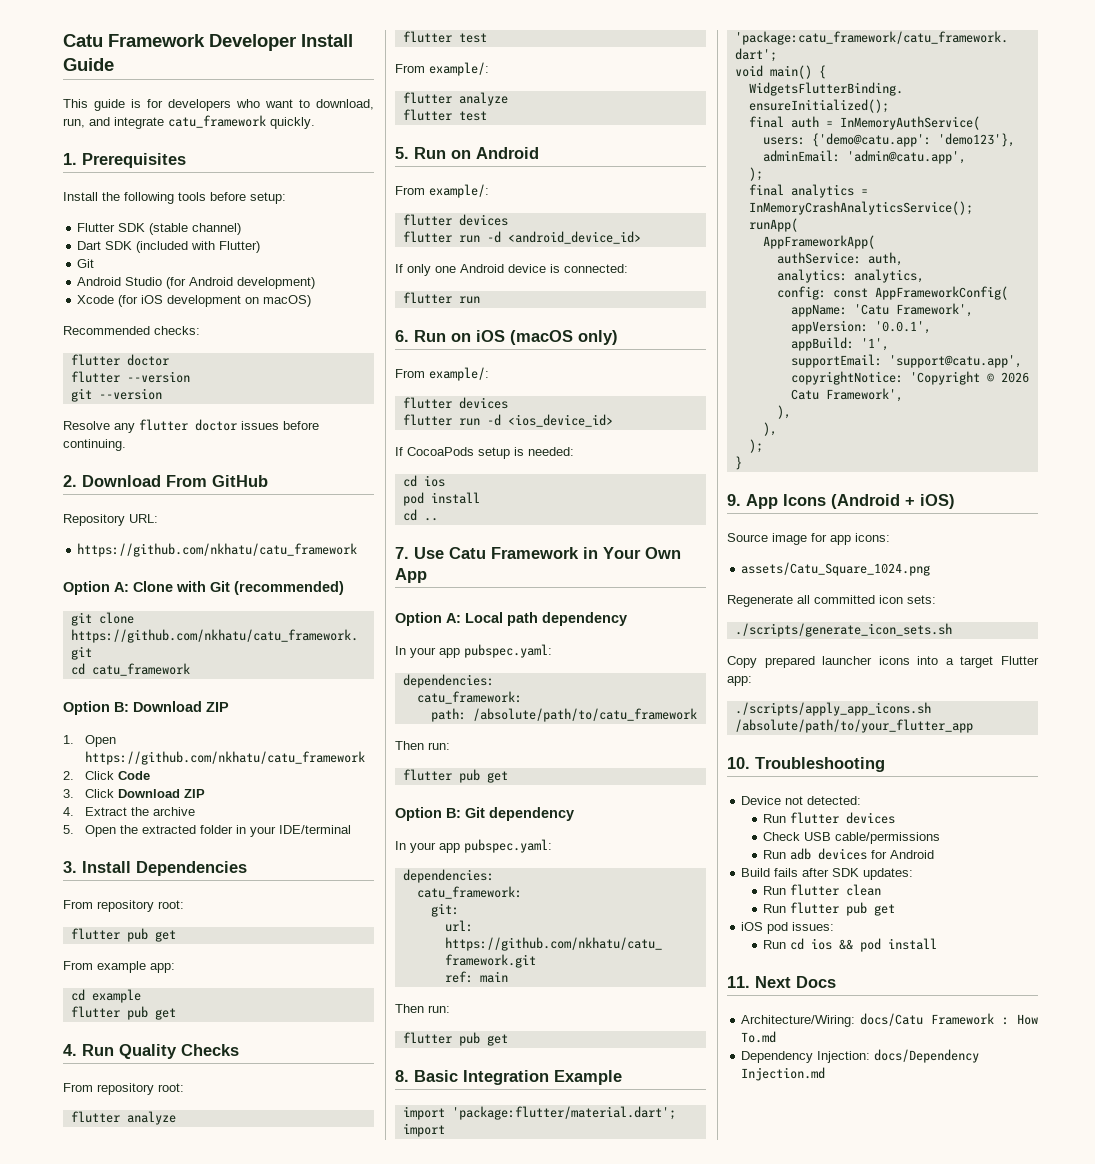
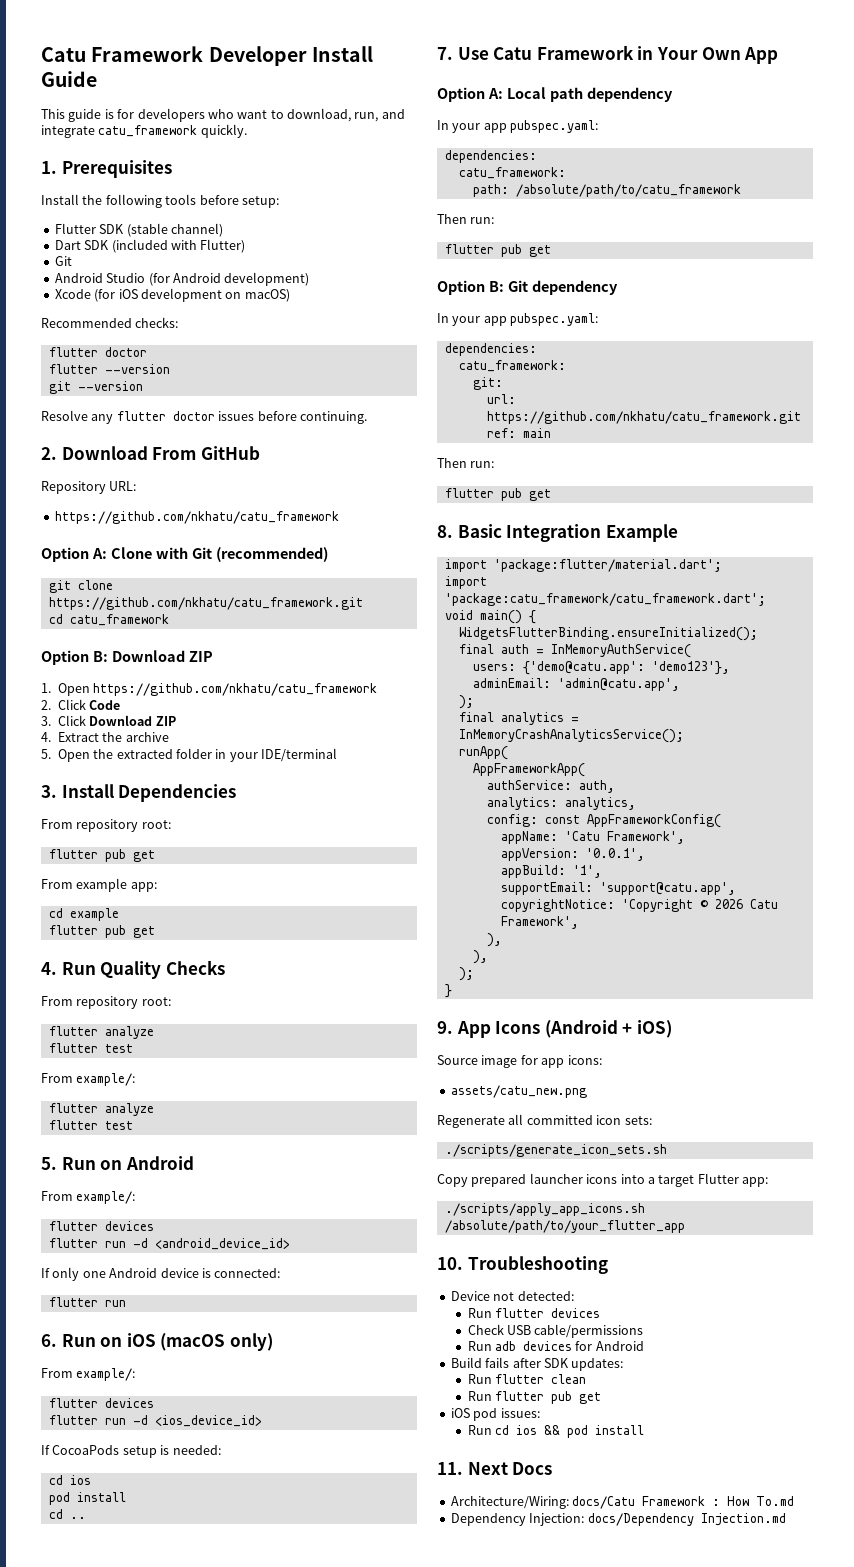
- assets/Catu_Square_1024.png
+ assets/catu_new.png

